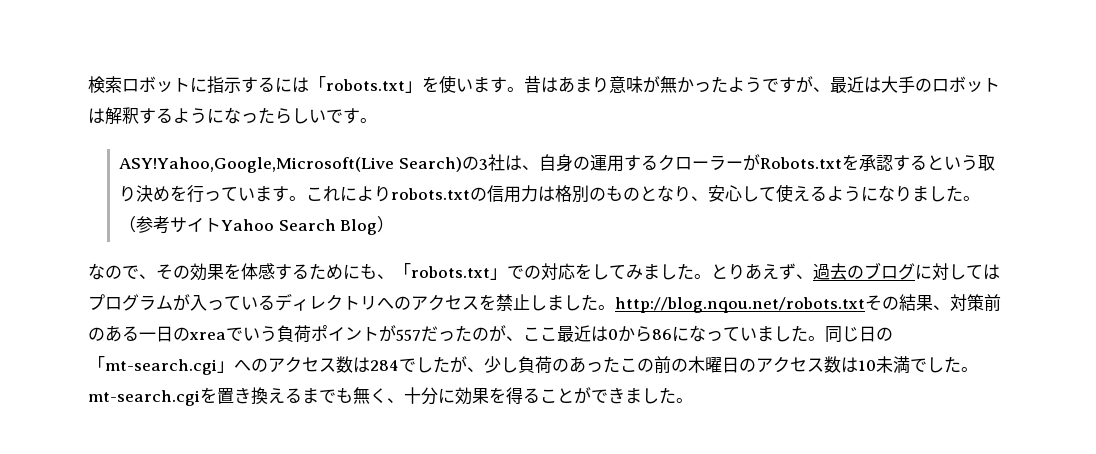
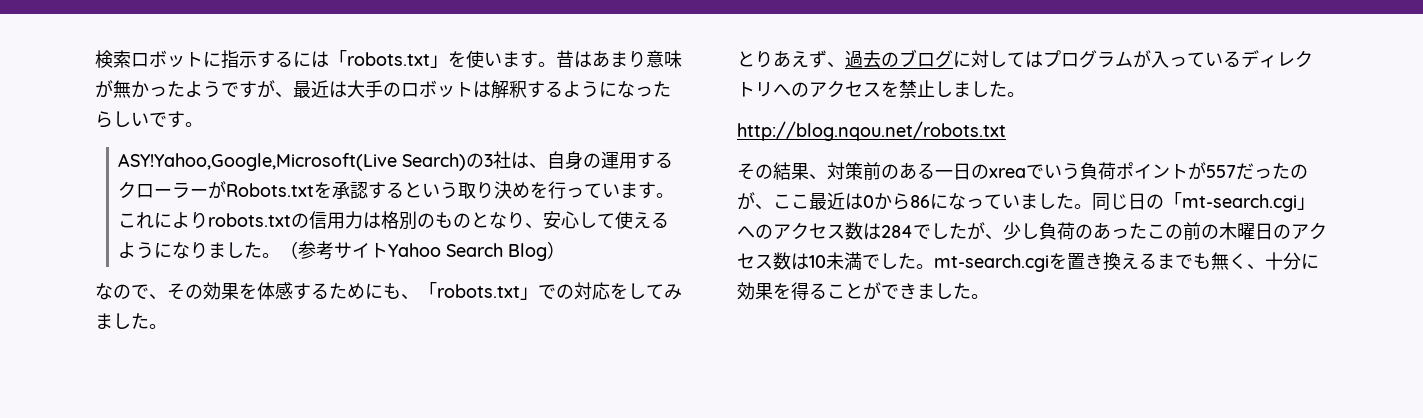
- なので、その効果を体感するためにも、「robots.txt」での対応をしてみました。とりあえず、過去のブログに対してはプログラムが入っているディレクトリへのアクセスを禁止しました。http://blog.nqou.net/robots.txtその結果、対策前のある一日のxreaでいう負荷ポイントが557だったのが、ここ最近は0から86になっていました。
+ なので、その効果を体感するためにも、「robots.txt」での対応をしてみました。
+ とりあえず、過去のブログに対してはプログラムが入っているディレクトリへのアクセスを禁止しました。
+ http://blog.nqou.net/robots.txt
+ その結果、対策前のある一日のxreaでいう負荷ポイントが557だったのが、ここ最近は0から86になっていました。

